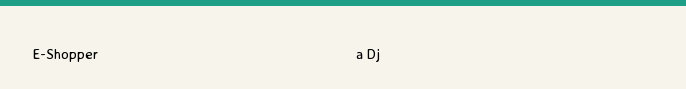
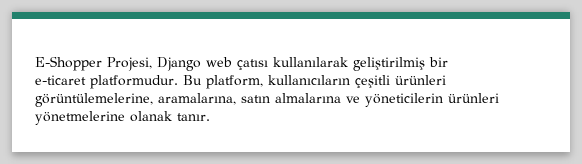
- E-Shopper
- a Dj
+ E-Shopper Projesi, Django web çatısı kullanılarak geliştirilmiş bir e-ticaret platformudur. Bu platform, kullanıcıların çeşitli ürünleri görüntülemelerine, aramalarına, satın almalarına ve yöneticilerin ürünleri yönetmelerine olanak tanır.

